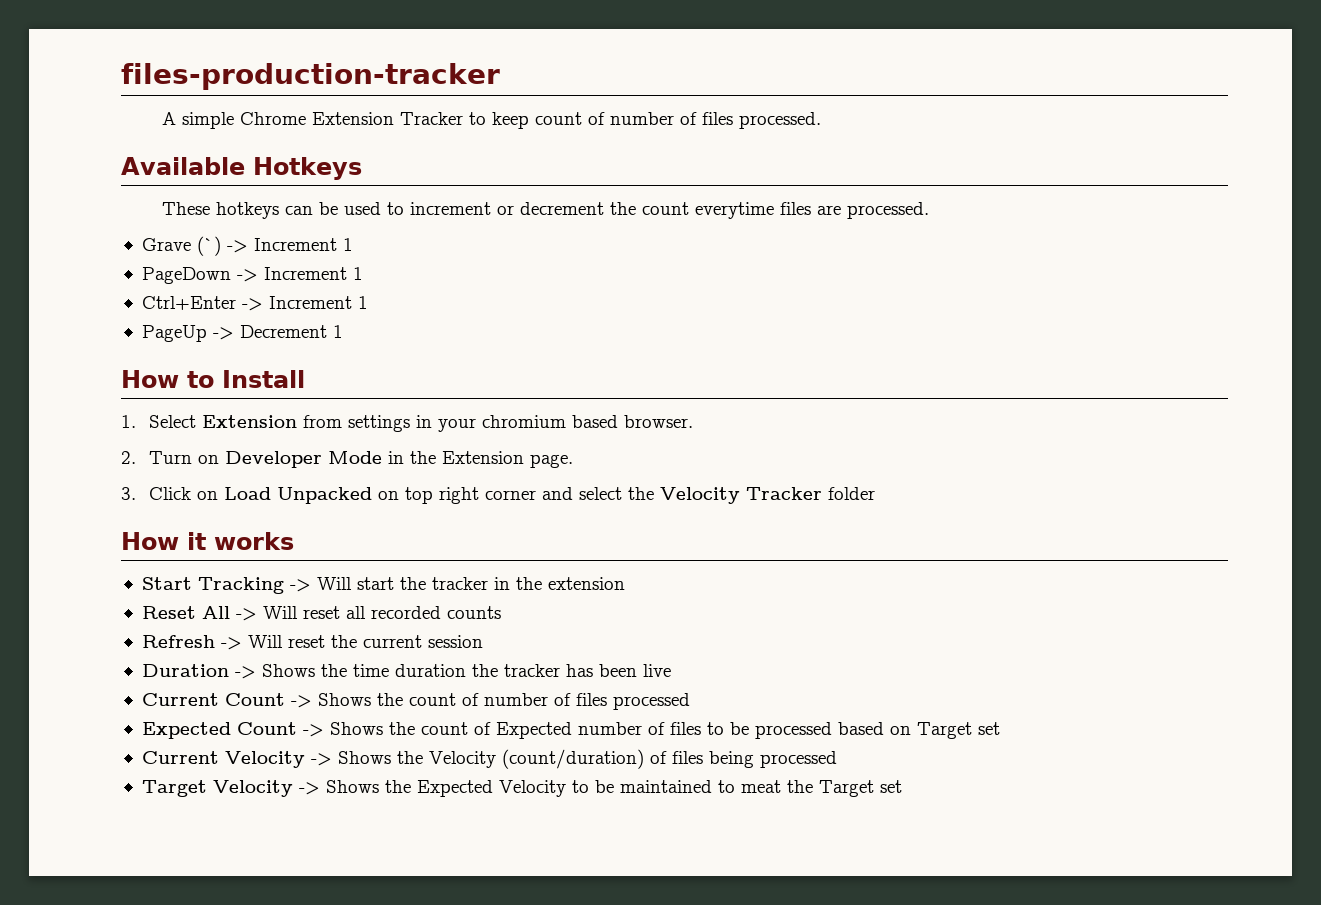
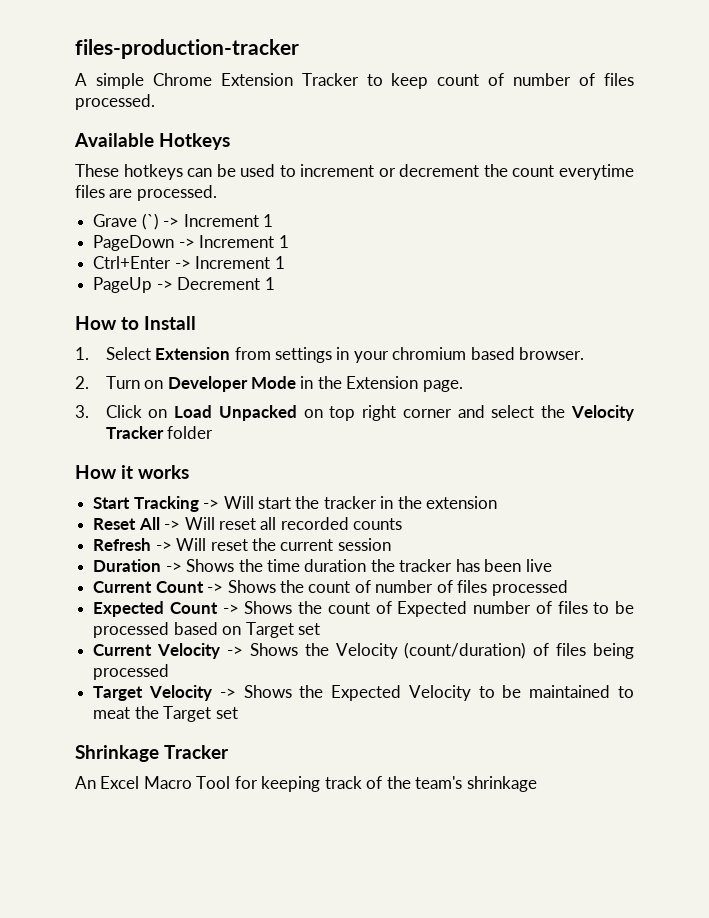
+ Shrinkage Tracker
+ An Excel Macro Tool for keeping track of the team's shrinkage

